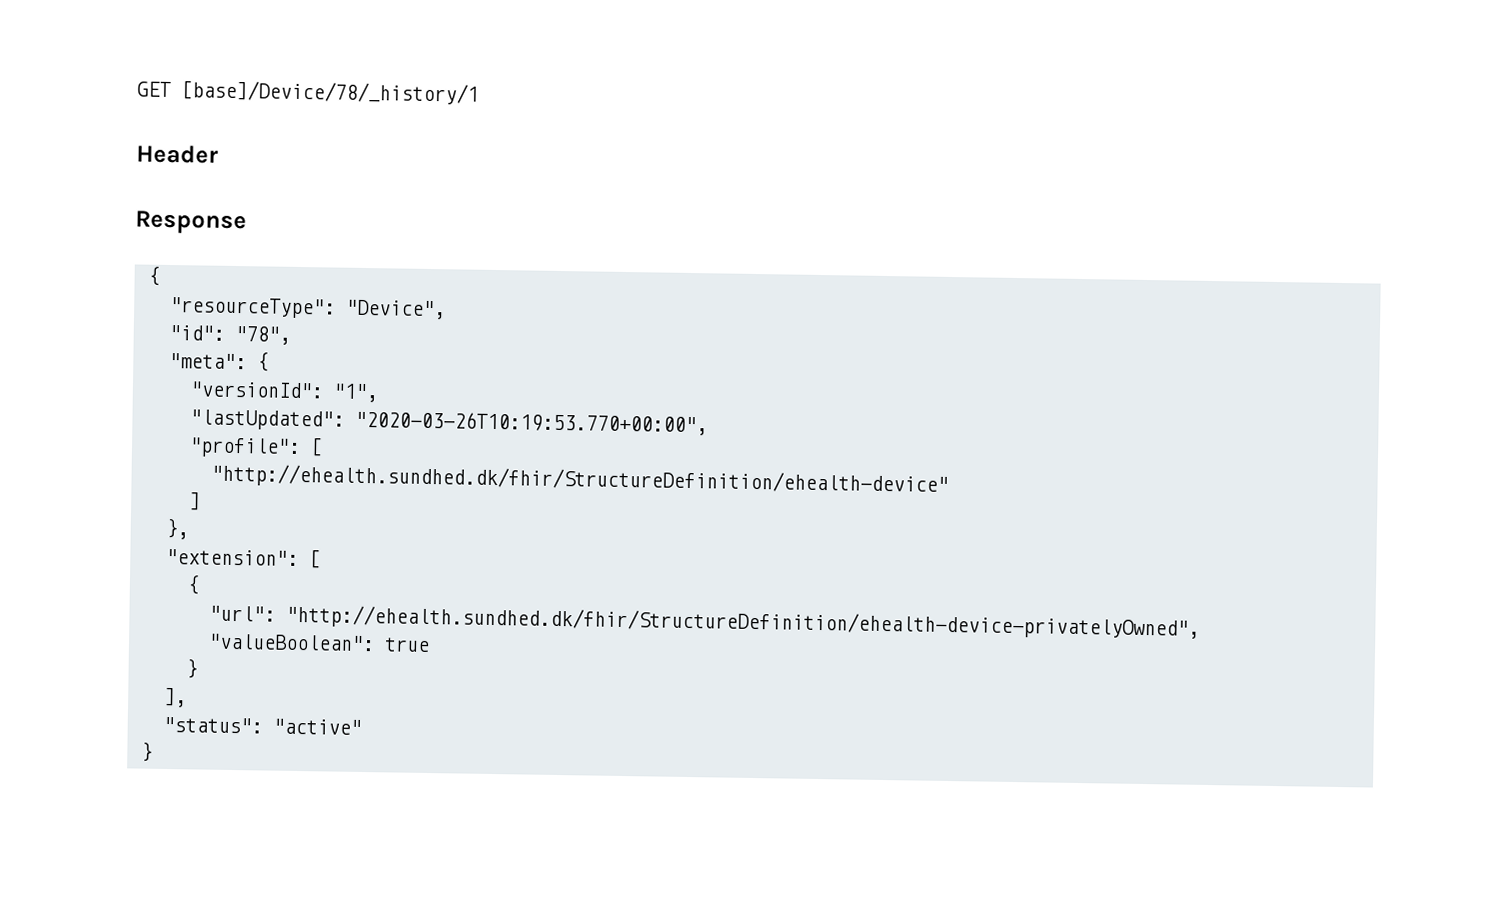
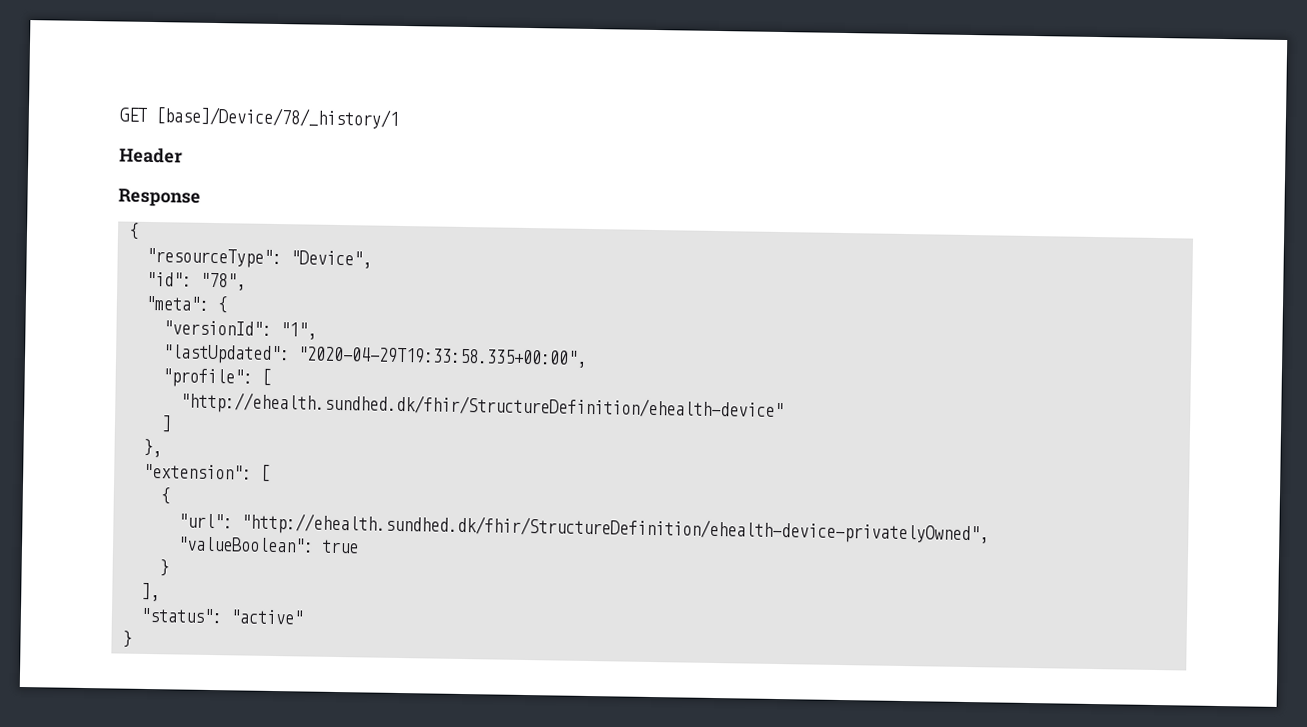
- "lastUpdated": "2020-03-26T10:19:53.770+00:00",
+ "lastUpdated": "2020-04-29T19:33:58.335+00:00",

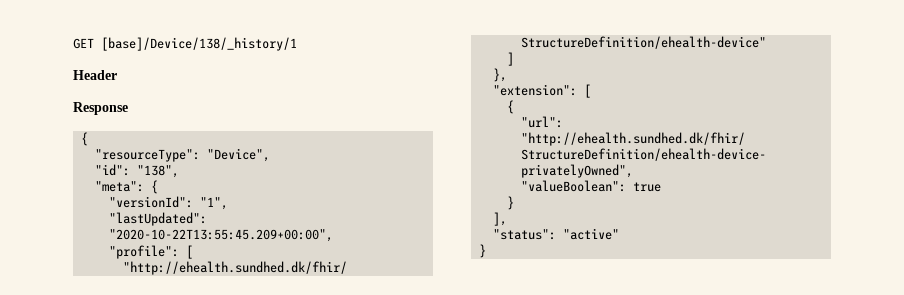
- GET [base]/Device/78/_history/1
+ GET [base]/Device/138/_history/1
- "id": "78",
+ "id": "138",
- "lastUpdated": "2020-04-29T19:33:58.335+00:00",
+ "lastUpdated": "2020-10-22T13:55:45.209+00:00",

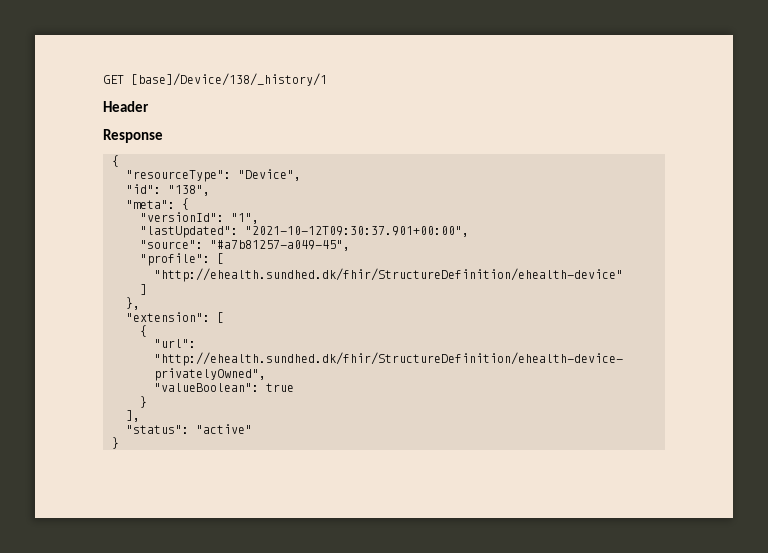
- "lastUpdated": "2020-10-22T13:55:45.209+00:00",
+ "lastUpdated": "2021-10-12T09:30:37.901+00:00",
+ "source": "#a7b81257-a049-45",

